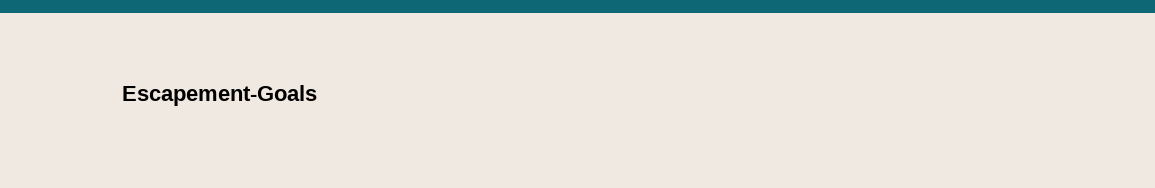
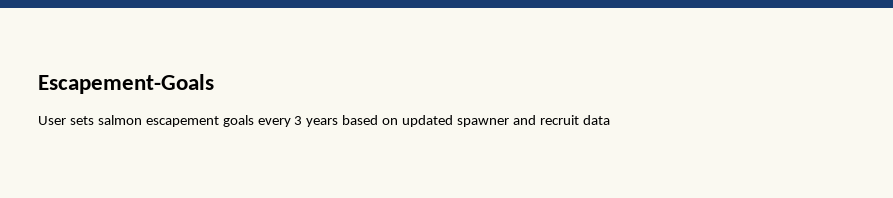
+ User sets salmon escapement goals every 3 years based on updated spawner and recruit data

